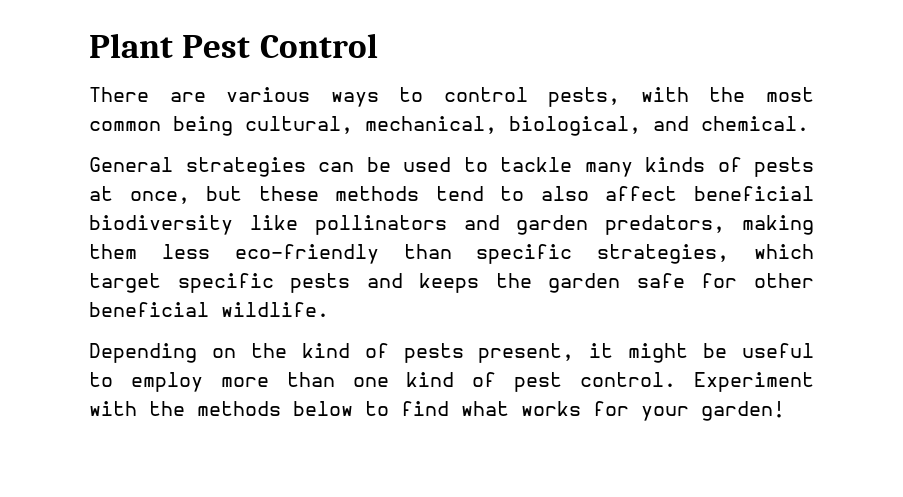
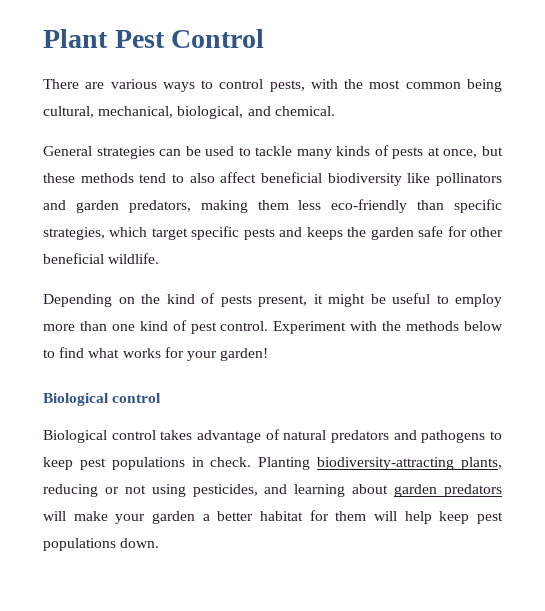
  Experiment with the methods below to find what works for your garden!
+ Biological control
+ Biological control takes advantage of natural predators and pathogens to keep pest populations in check. Planting biodiversity-attracting plants, reducing or not using pesticides, and learning about garden predators will make your garden a better habitat for them will help keep pest populations down.

